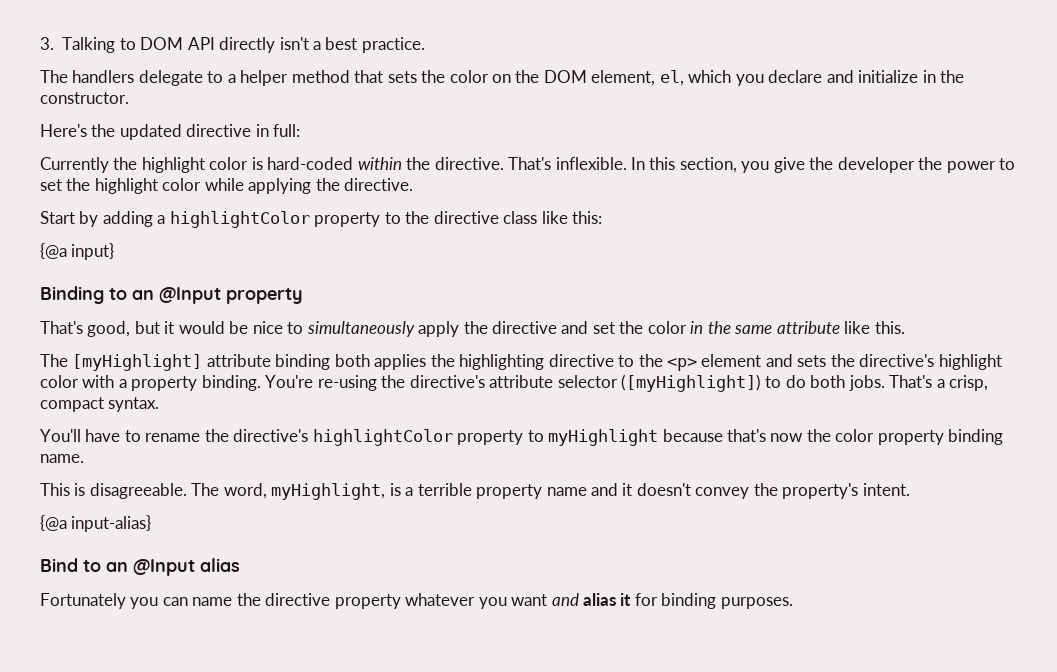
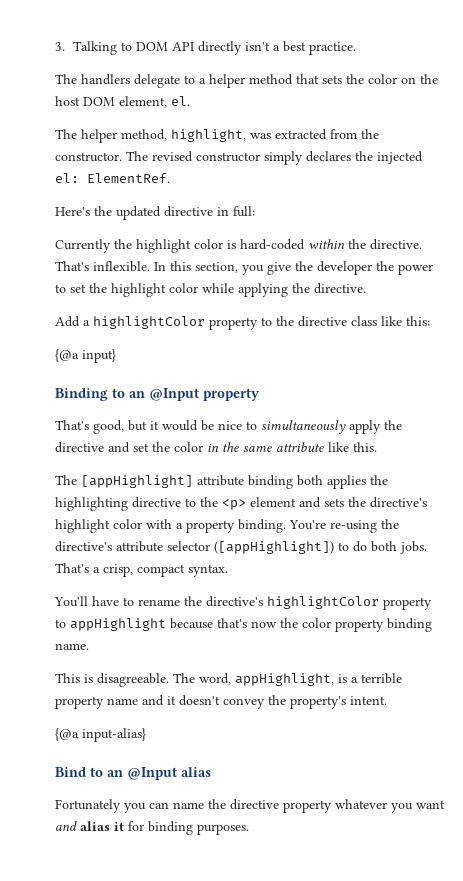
- The handlers delegate to a helper method that sets the color on the DOM element, el, which you declare and initialize in the constructor.
+ The handlers delegate to a helper method that sets the color on the host DOM element, el.
+ The helper method, highlight, was extracted from the constructor. The revised constructor simply declares the injected el: ElementRef.
- Start by adding a highlightColor property to the directive class like this:
+ Add a highlightColor property to the directive class like this:
- The [myHighlight] attribute binding both applies the highlighting directive to the <p> element and sets the directive's highlight color with a property binding.
+ The [appHighlight] attribute binding both applies the highlighting directive to the <p> element and sets the directive's highlight color with a property binding.
- You're re-using the directive's attribute selector ([myHighlight]) to do both jobs.
+ You're re-using the directive's attribute selector ([appHighlight]) to do both jobs.
- You'll have to rename the directive's highlightColor property to myHighlight because that's now the color property binding name.
+ You'll have to rename the directive's highlightColor property to appHighlight because that's now the color property binding name.
- The word, myHighlight, is a terrible property name and it doesn't convey the property's intent.
+ The word, appHighlight, is a terrible property name and it doesn't convey the property's intent.

